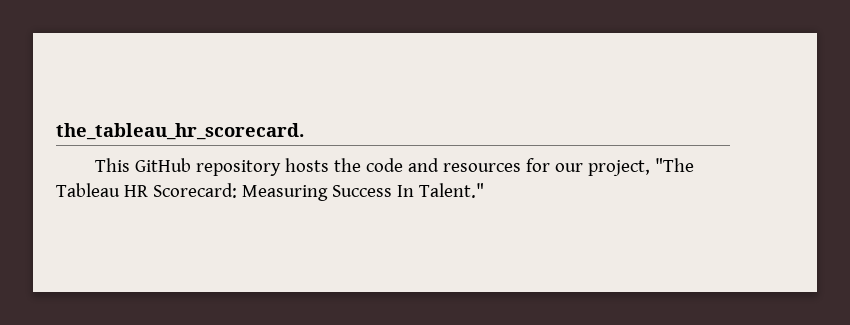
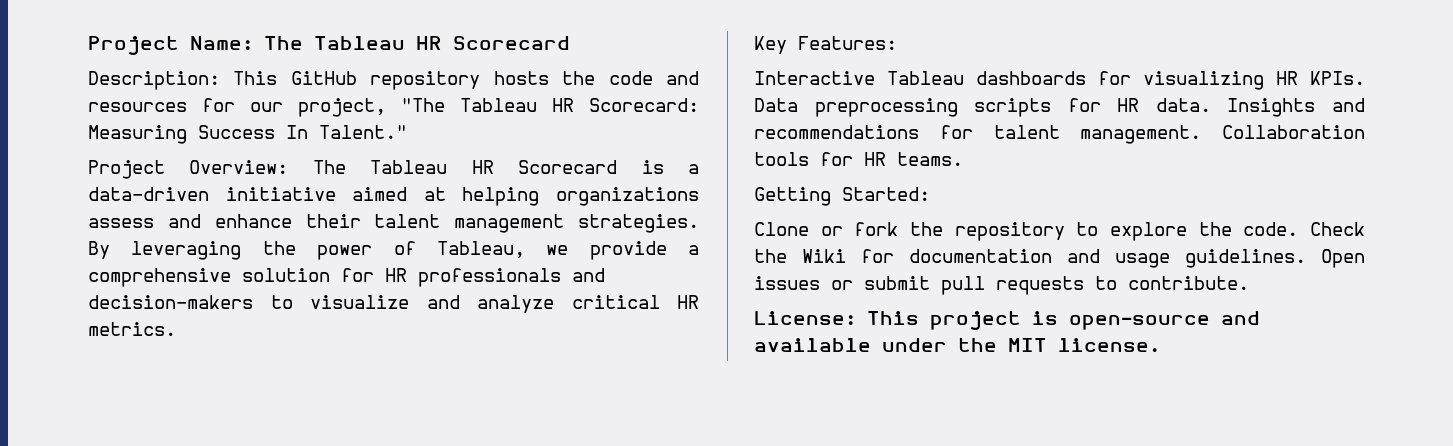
- the_tableau_hr_scorecard.
- This GitHub repository hosts the code and resources for our project, "The Tableau HR Scorecard: Measuring Success In Talent."
+ Project Name: The Tableau HR Scorecard
+ Description: This GitHub repository hosts the code and resources for our project, "The Tableau HR Scorecard: Measuring Success In Talent."
+ Project Overview: The Tableau HR Scorecard is a data-driven initiative aimed at helping organizations assess and enhance their talent management strategies. By leveraging the power of Tableau, we provide a comprehensive solution for HR professionals and decision-makers to visualize and analyze critical HR metrics.
+ Key Features:
+ Interactive Tableau dashboards for visualizing HR KPIs. Data preprocessing scripts for HR data. Insights and recommendations for talent management. Collaboration tools for HR teams.
+ Getting Started:
+ Clone or fork the repository to explore the code. Check the Wiki for documentation and usage guidelines. Open issues or submit pull requests to contribute.
+ License: This project is open-source and available under the MIT license.

